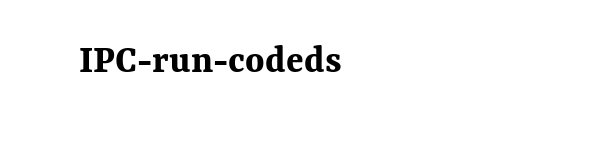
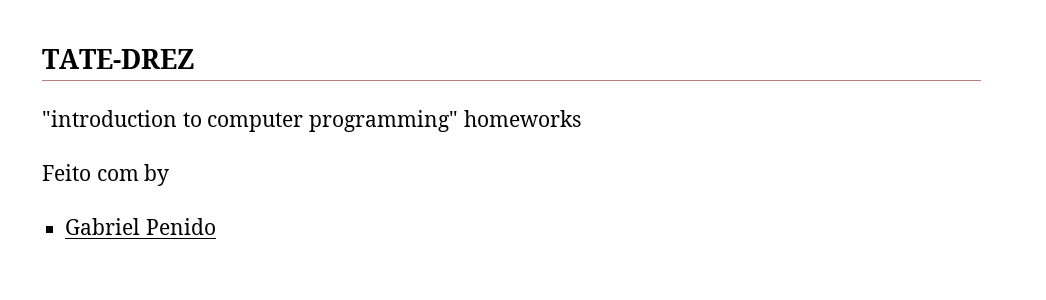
- IPC-run-codeds
+ TATE-DREZ
+ "introduction to computer programming" homeworks
+ Feito com by
+ Gabriel Penido

